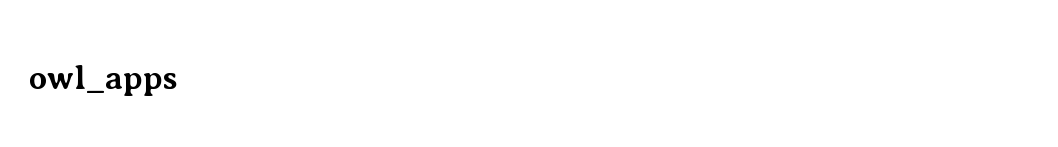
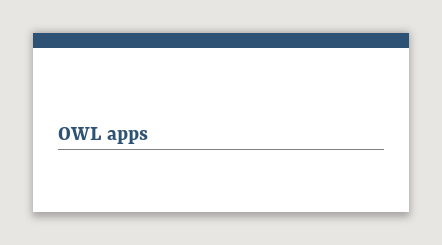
- owl_apps
+ OWL apps

